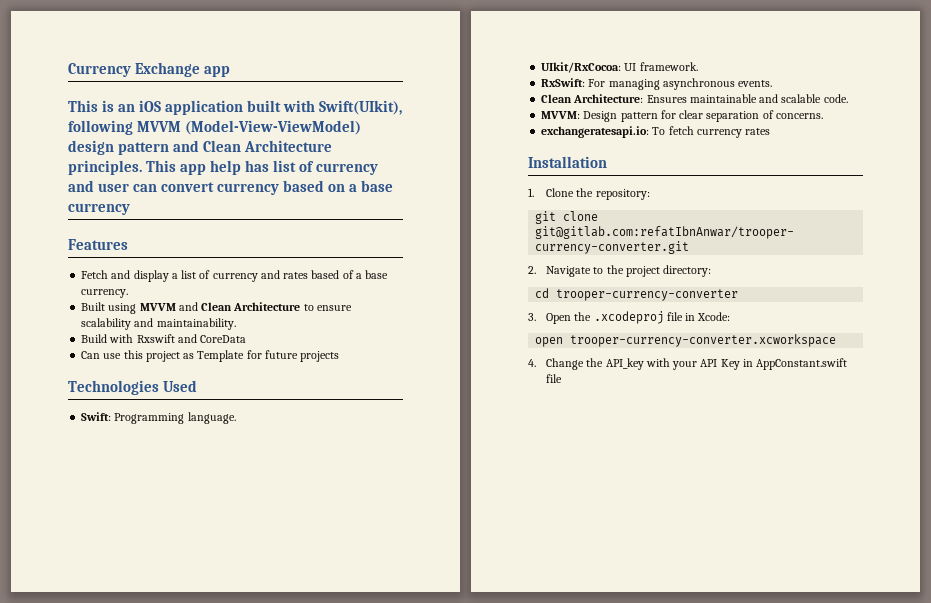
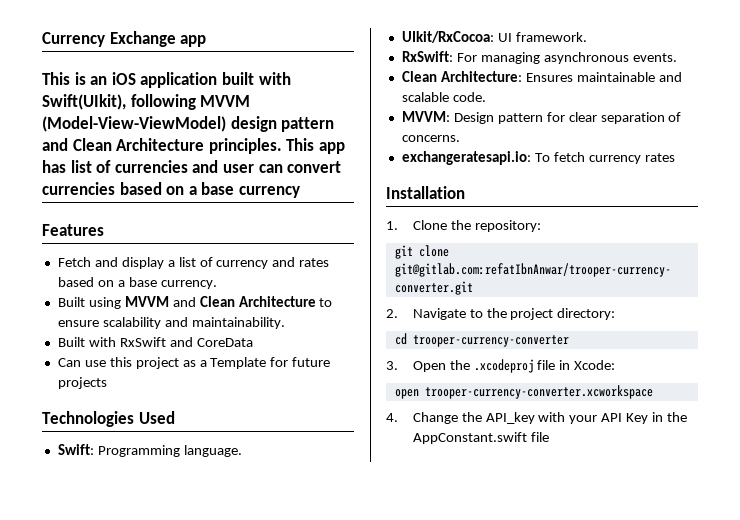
- This app help has list of currency and user can convert currency based on a base currency
+ This app has list of currencies and user can convert currencies based on a base currency
- Fetch and display a list of currency and rates based of a base currency.
+ Fetch and display a list of currency and rates based on a base currency.
- Build with Rxswift and CoreData
+ Built with RxSwift and CoreData
- Can use this project as Template for future projects
+ Can use this project as a Template for future projects
- 4. Change the API_key with your API Key in AppConstant.swift file
+ 4. Change the API_key with your API Key in the AppConstant.swift file

